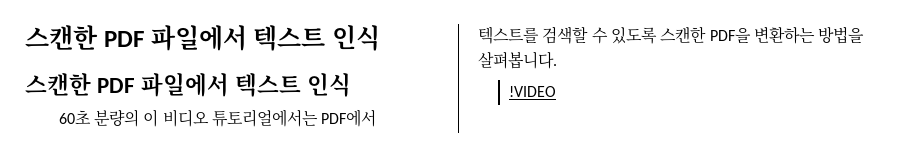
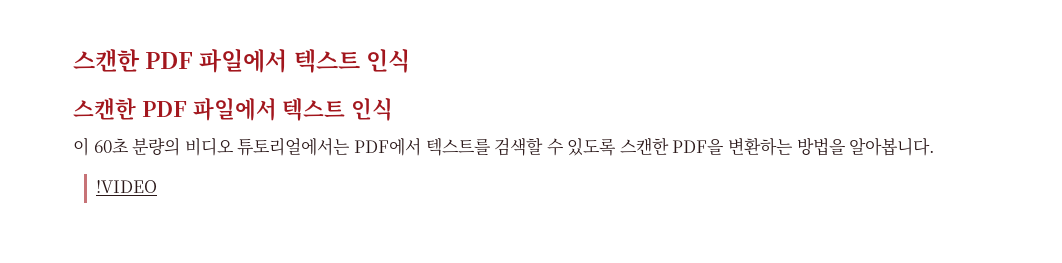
- 60초 분량의 이 비디오 튜토리얼에서는 PDF에서 텍스트를 검색할 수 있도록 스캔한 PDF을 변환하는 방법을 살펴봅니다.
+ 이 60초 분량의 비디오 튜토리얼에서는 PDF에서 텍스트를 검색할 수 있도록 스캔한 PDF을 변환하는 방법을 알아봅니다.

